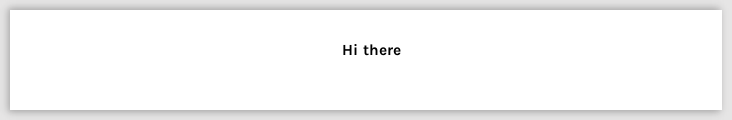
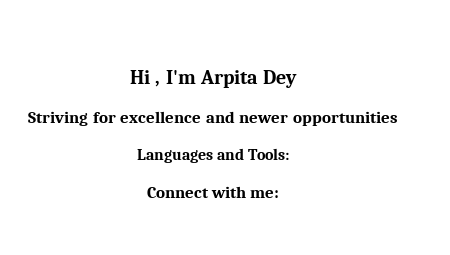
- Hi there
+ Hi , I'm Arpita Dey
+ Striving for excellence and newer opportunities
+ Languages and Tools:
+ Connect with me:

